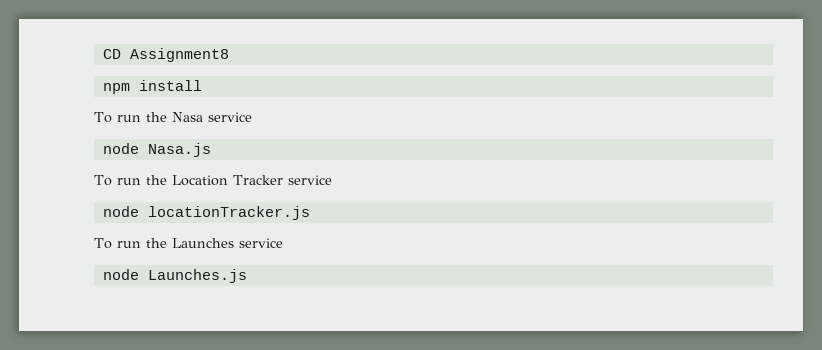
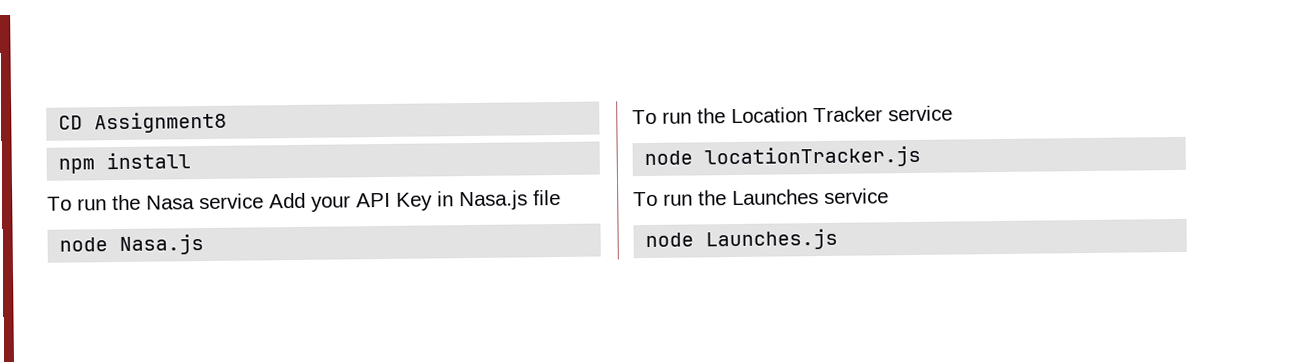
- To run the Nasa service
+ To run the Nasa service Add your API Key in Nasa.js file

